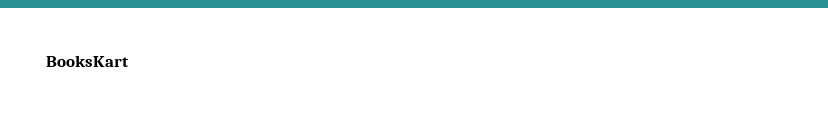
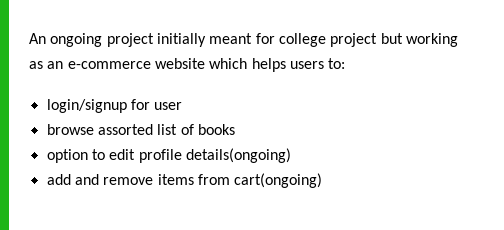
- BooksKart
+ An ongoing project initially meant for college project but working as an e-commerce website which helps users to:
+ login/signup for user
+ browse assorted list of books
+ option to edit profile details(ongoing)
+ add and remove items from cart(ongoing)

